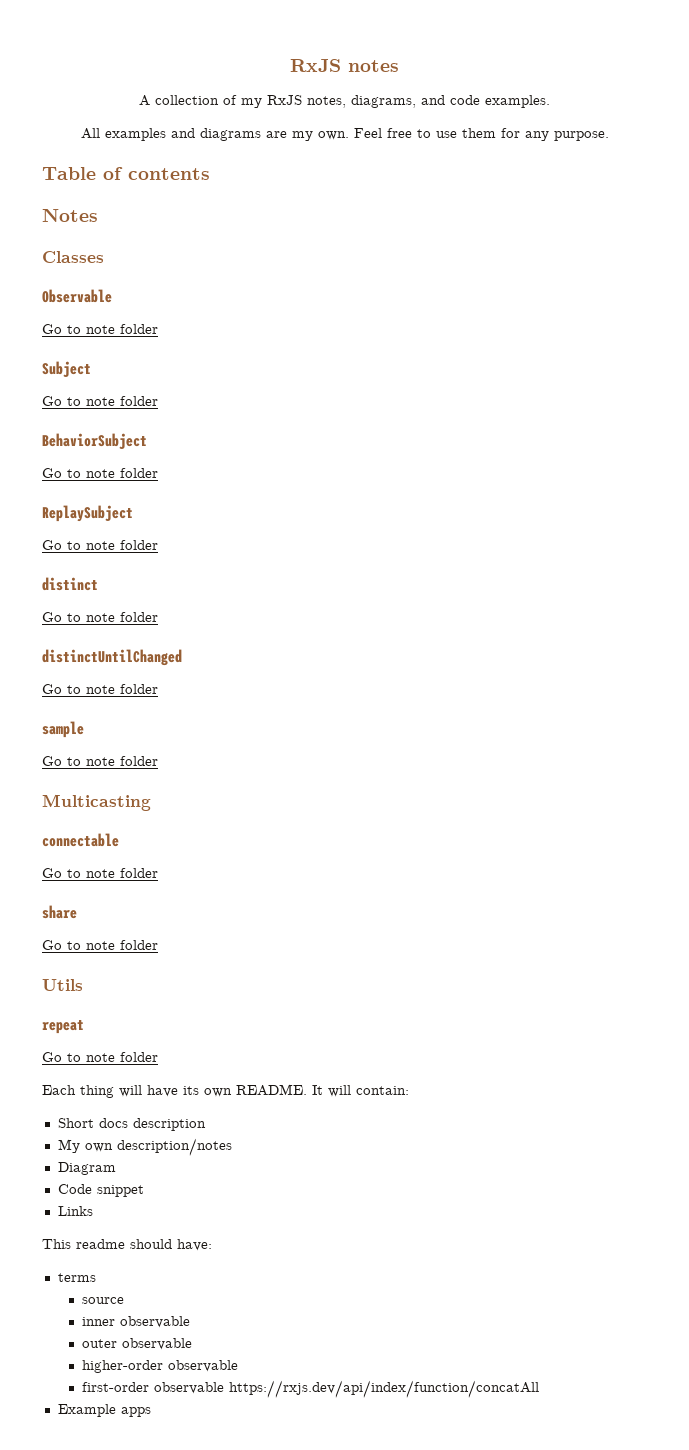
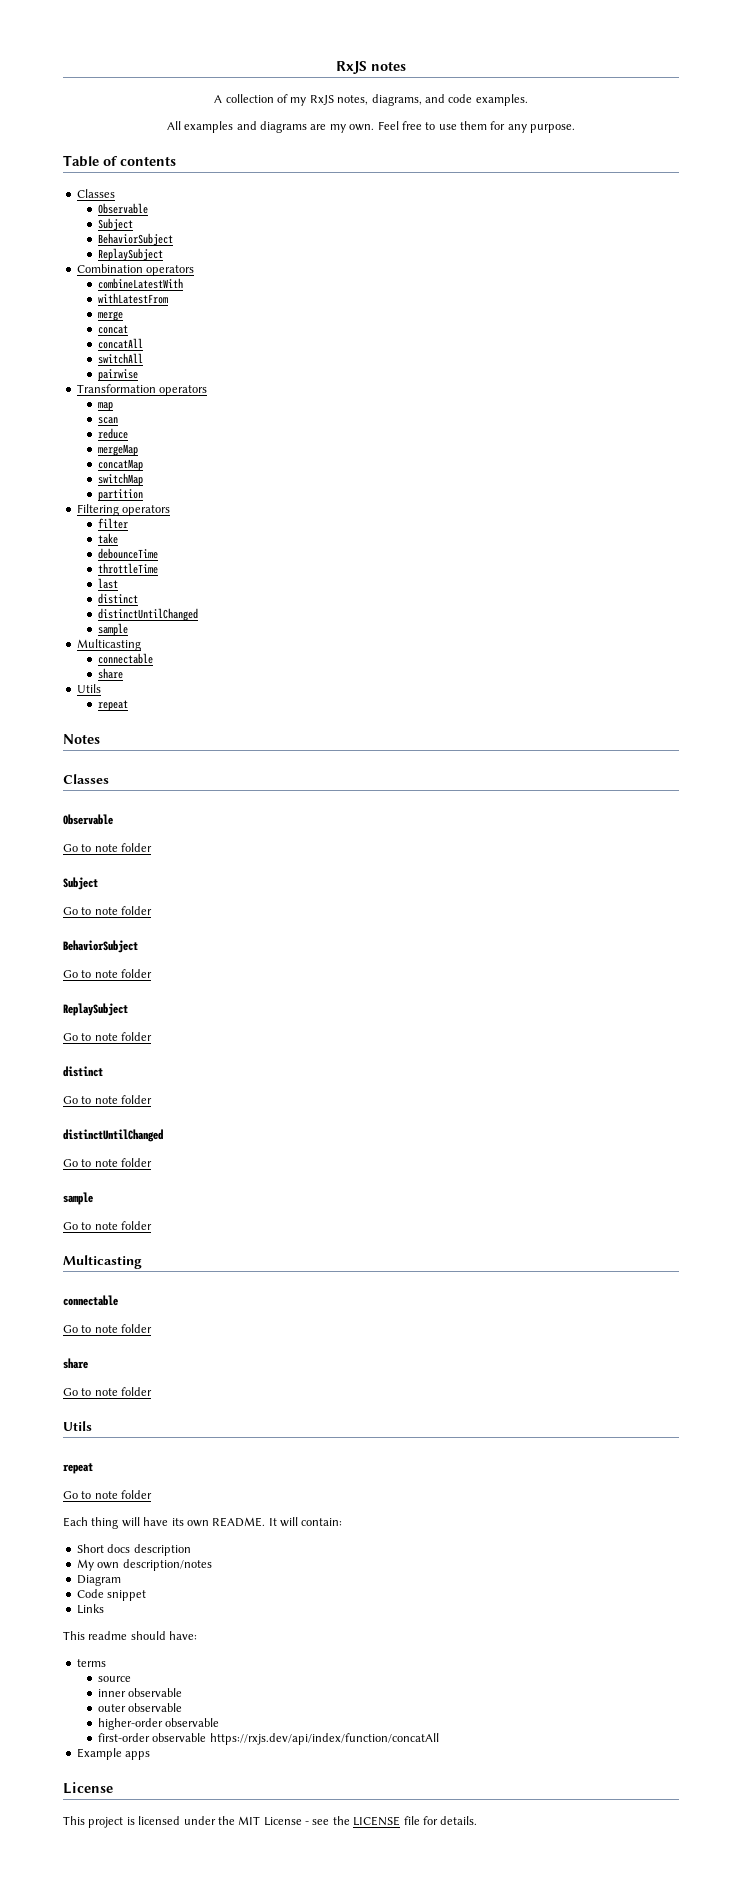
  Table of contents
+ Classes
+ Observable
+ Subject
+ BehaviorSubject
+ ReplaySubject
+ Combination operators
+ combineLatestWith
+ withLatestFrom
+ merge
+ concat
+ concatAll
+ switchAll
+ pairwise
+ Transformation operators
+ map
+ scan
+ reduce
+ mergeMap
+ concatMap
+ switchMap
+ partition
+ Filtering operators
+ filter
+ take
+ debounceTime
+ throttleTime
+ last
+ distinct
+ distinctUntilChanged
+ sample
+ Multicasting
+ connectable
+ share
+ Utils
+ repeat
  Example apps
+ License
+ This project is licensed under the MIT License - see the LICENSE file for details.

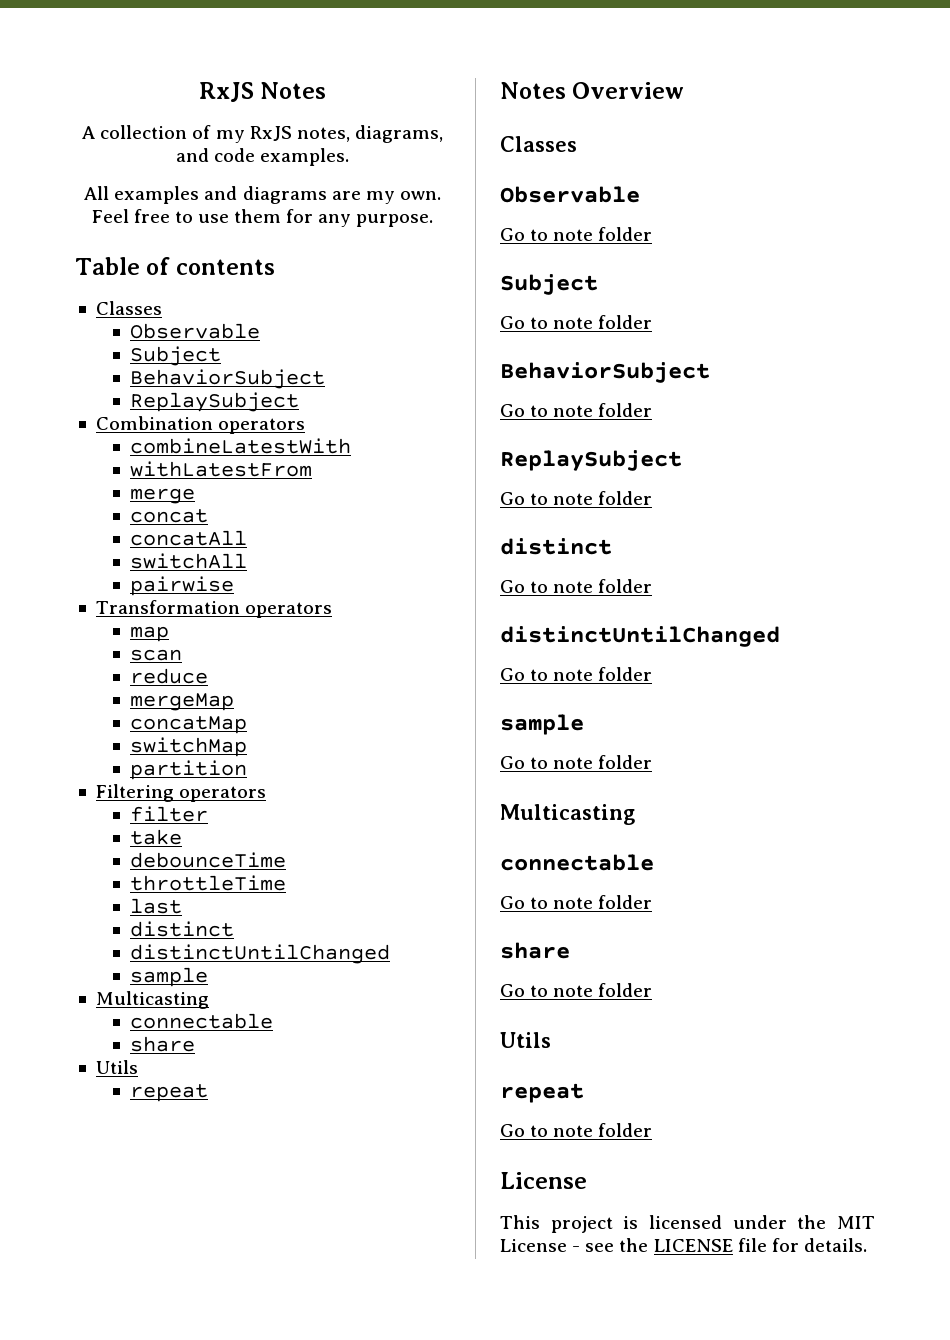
- RxJS notes
+ RxJS Notes
- Notes
+ Notes Overview
- Each thing will have its own README. It will contain:
- Short docs description
- My own description/notes
- Diagram
- Code snippet
- Links
- This readme should have:
- terms
- source
- inner observable
- outer observable
- higher-order observable
- first-order observable https://rxjs.dev/api/index/function/concatAll
- Example apps

